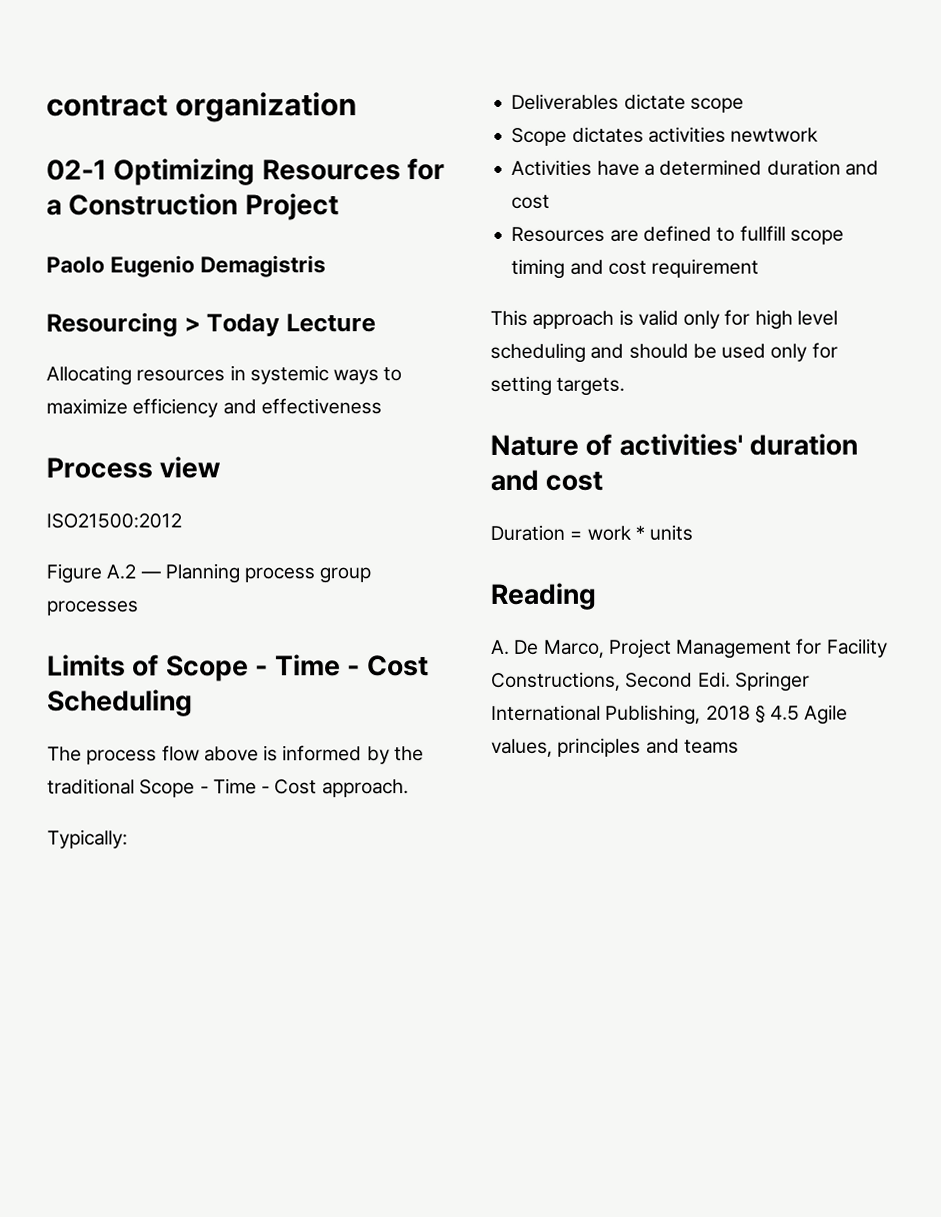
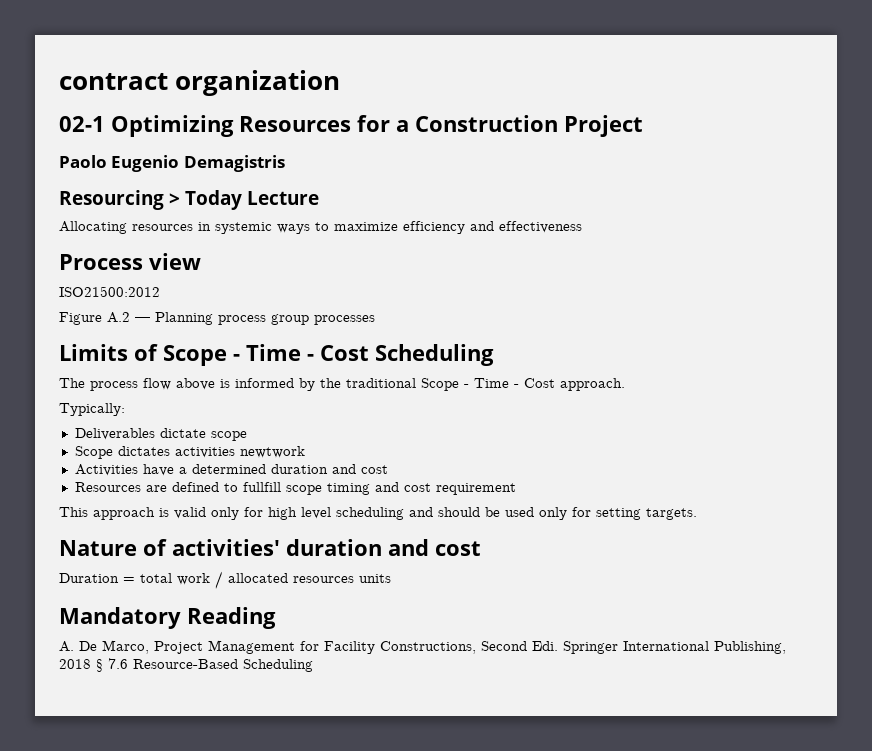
- Duration = work * units
+ Duration = total work / allocated resources units
- Reading
+ Mandatory Reading
- A. De Marco, Project Management for Facility Constructions, Second Edi. Springer International Publishing, 2018 § 4.5 Agile values, principles and teams
+ A. De Marco, Project Management for Facility Constructions, Second Edi. Springer International Publishing, 2018 § 7.6 Resource-Based Scheduling

